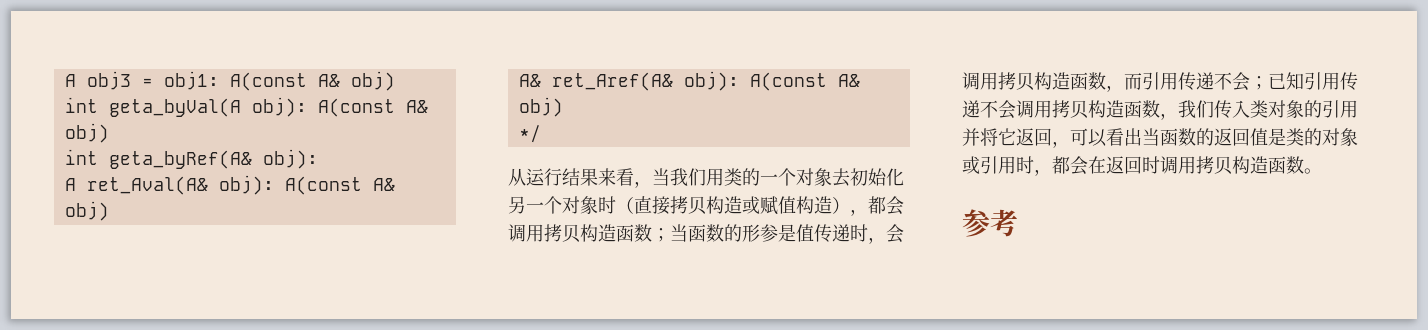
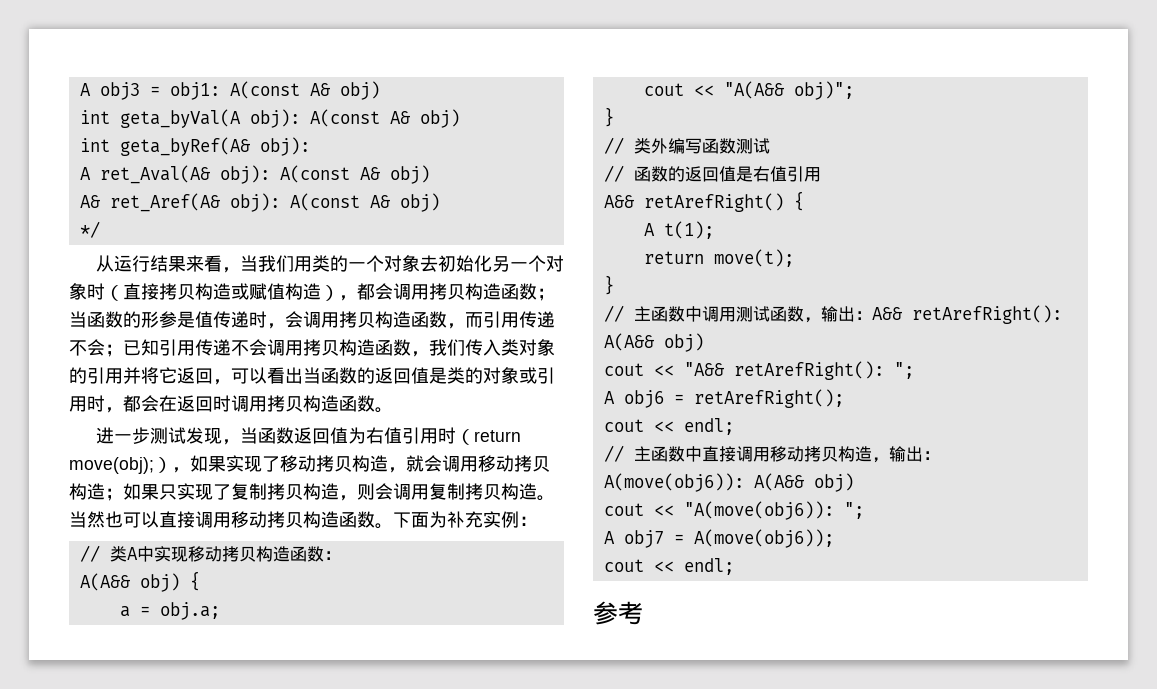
+ 进一步测试发现，当函数返回值为右值引用时（return move(obj);），如果实现了移动拷贝构造，就会调用移动拷贝构造；如果只实现了复制拷贝构造，则会调用复制拷贝构造。当然也可以直接调用移动拷贝构造函数。下面为补充实例：
+ // 类A中实现移动拷贝构造函数：
+ A(A&& obj) {
+ a = obj.a;
+ cout << "A(A&& obj)";
+ }
+ // 类外编写函数测试
+ // 函数的返回值是右值引用
+ A&& retArefRight() {
+ A t(1);
+ return move(t);
+ }
+ // 主函数中调用测试函数，输出：A&& retArefRight(): A(A&& obj)
+ cout << "A&& retArefRight(): ";
+ A obj6 = retArefRight();
+ cout << endl;
+ // 主函数中直接调用移动拷贝构造，输出：A(move(obj6)): A(A&& obj)
+ cout << "A(move(obj6)): ";
+ A obj7 = A(move(obj6));
+ cout << endl;

